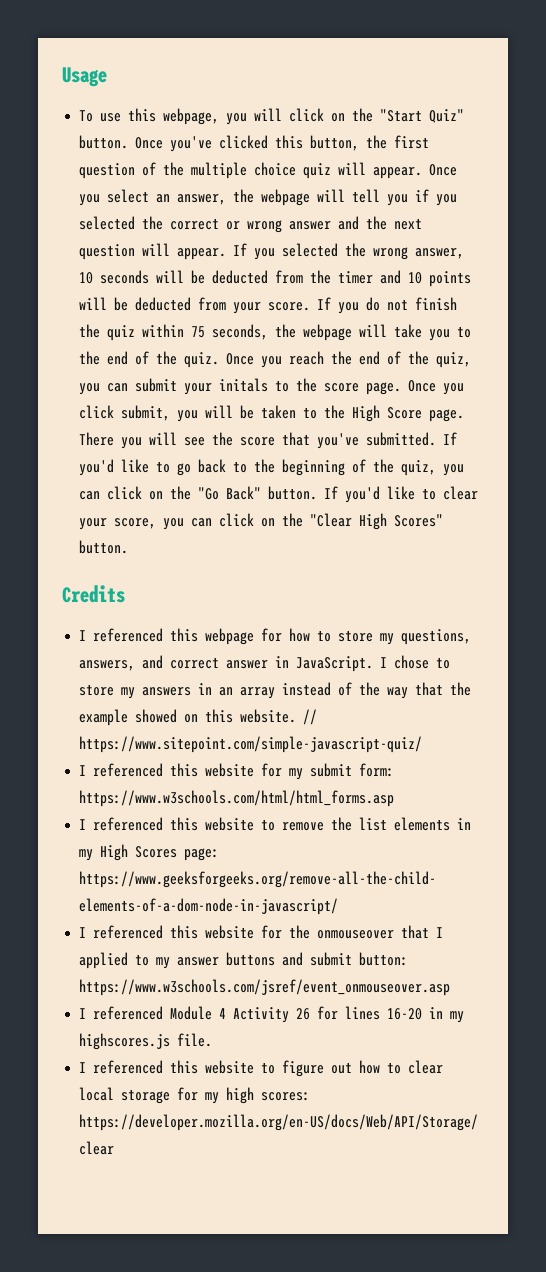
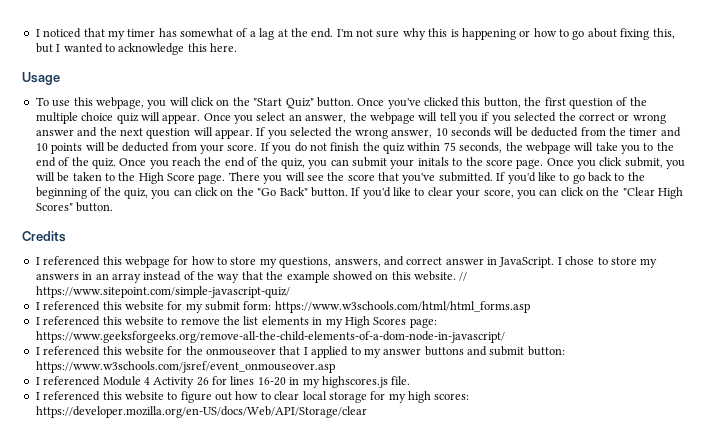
+ I noticed that my timer has somewhat of a lag at the end. I'm not sure why this is happening or how to go about fixing this, but I wanted to acknowledge this here.

